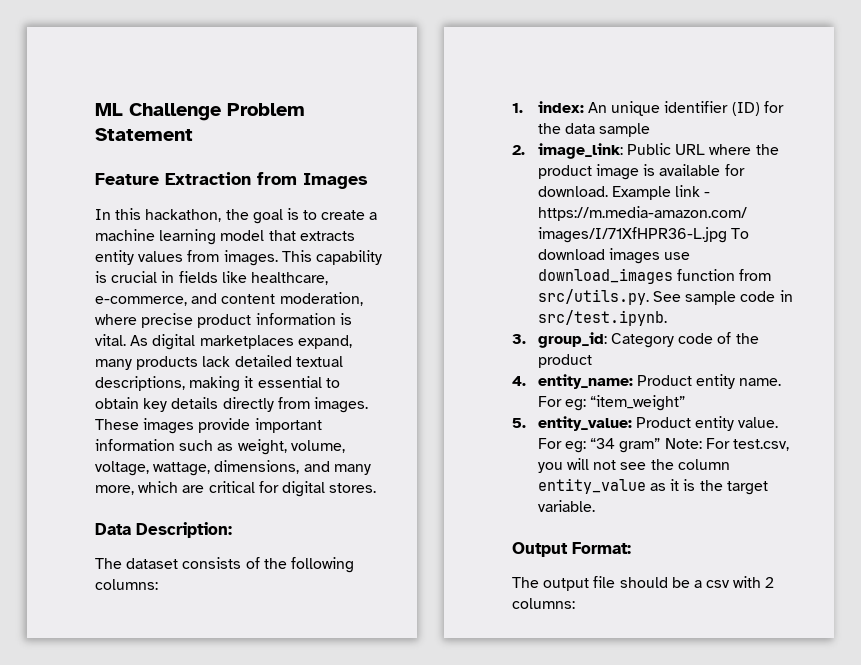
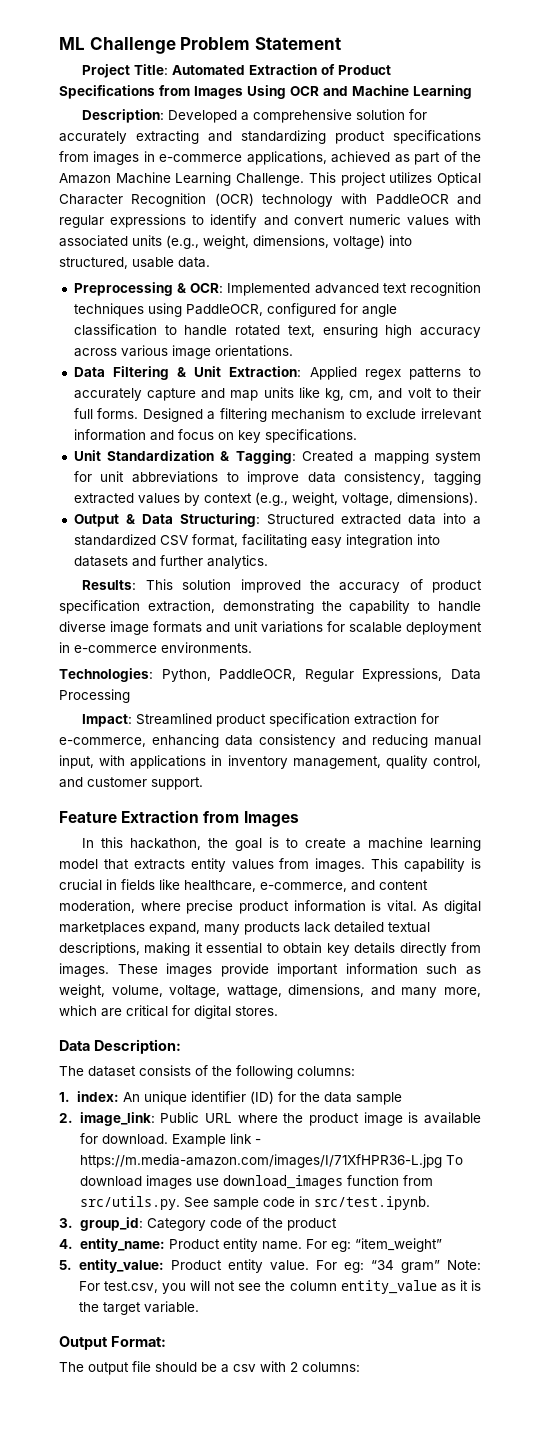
+ Project Title: Automated Extraction of Product Specifications from Images Using OCR and Machine Learning
+ Description: Developed a comprehensive solution for accurately extracting and standardizing product specifications from images in e-commerce applications, achieved as part of the Amazon Machine Learning Challenge. This project utilizes Optical Character Recognition (OCR) technology with PaddleOCR and regular expressions to identify and convert numeric values with associated units (e.g., weight, dimensions, voltage) into structured, usable data.
+ Preprocessing & OCR: Implemented advanced text recognition techniques using PaddleOCR, configured for angle classification to handle rotated text, ensuring high accuracy across various image orientations.
+ Data Filtering & Unit Extraction: Applied regex patterns to accurately capture and map units like kg, cm, and volt to their full forms. Designed a filtering mechanism to exclude irrelevant information and focus on key specifications.
+ Unit Standardization & Tagging: Created a mapping system for unit abbreviations to improve data consistency, tagging extracted values by context (e.g., weight, voltage, dimensions).
+ Output & Data Structuring: Structured extracted data into a standardized CSV format, facilitating easy integration into datasets and further analytics.
+ Results: This solution improved the accuracy of product specification extraction, demonstrating the capability to handle diverse image formats and unit variations for scalable deployment in e-commerce environments.
+ Technologies: Python, PaddleOCR, Regular Expressions, Data Processing
+ Impact: Streamlined product specification extraction for e-commerce, enhancing data consistency and reducing manual input, with applications in inventory management, quality control, and customer support.

